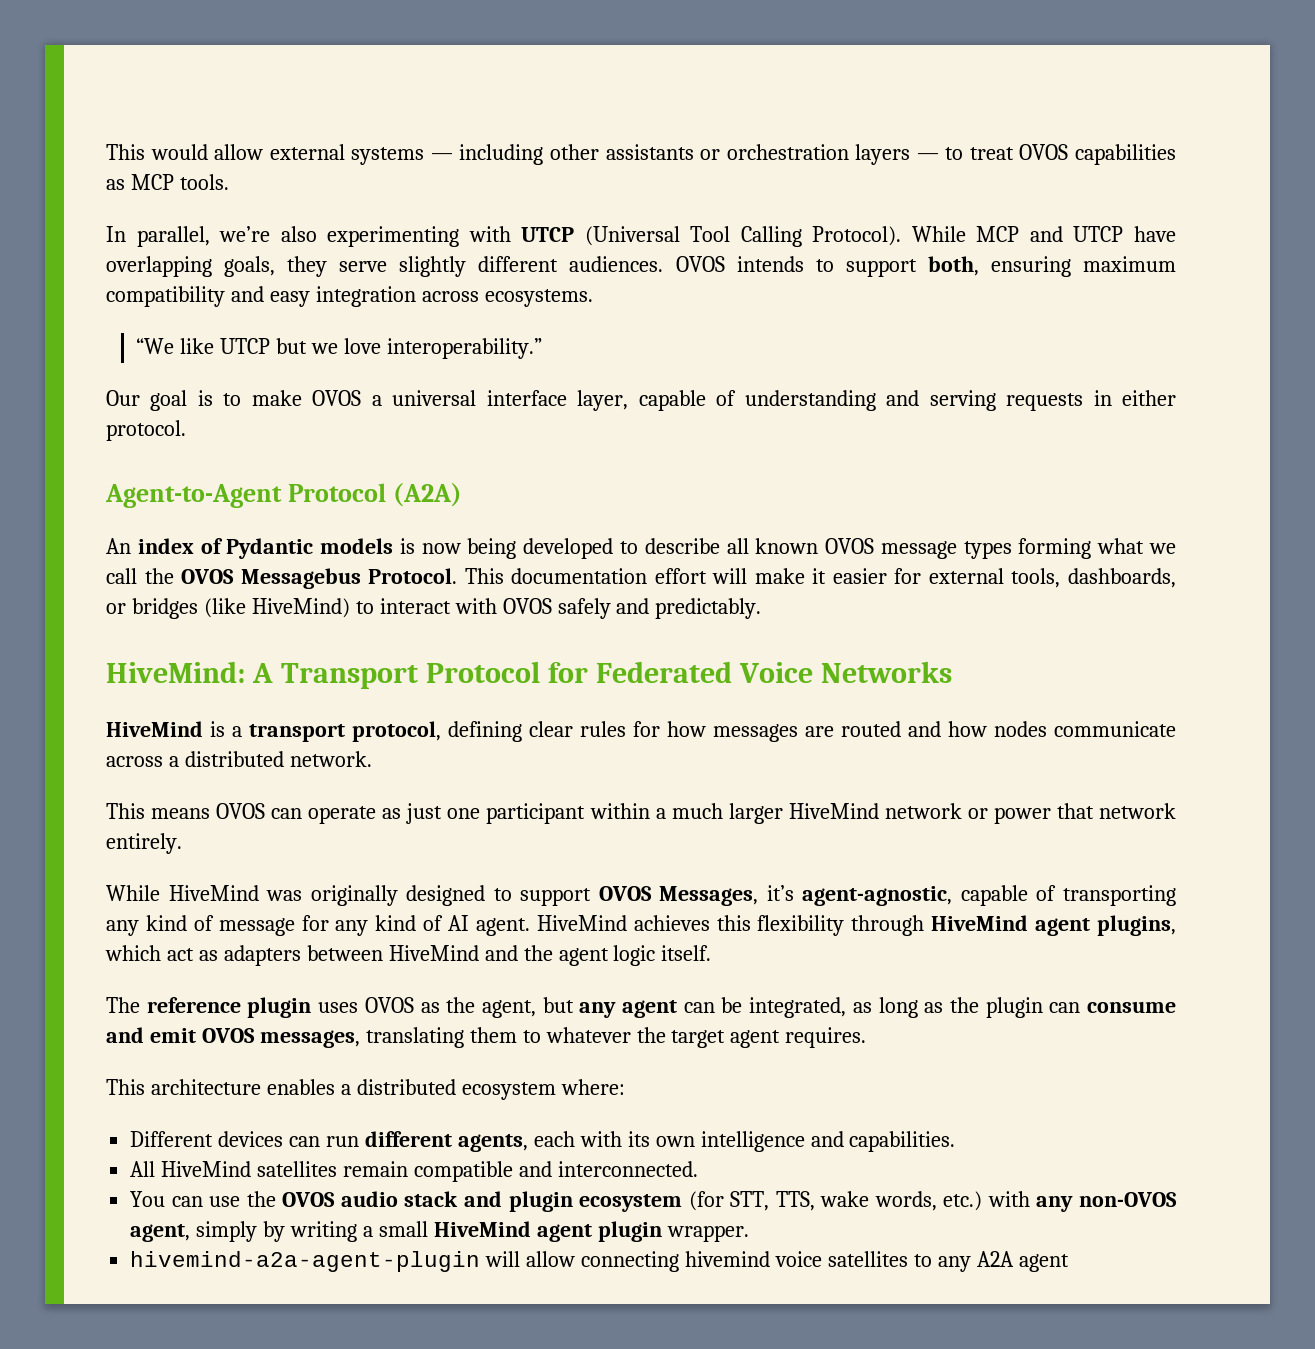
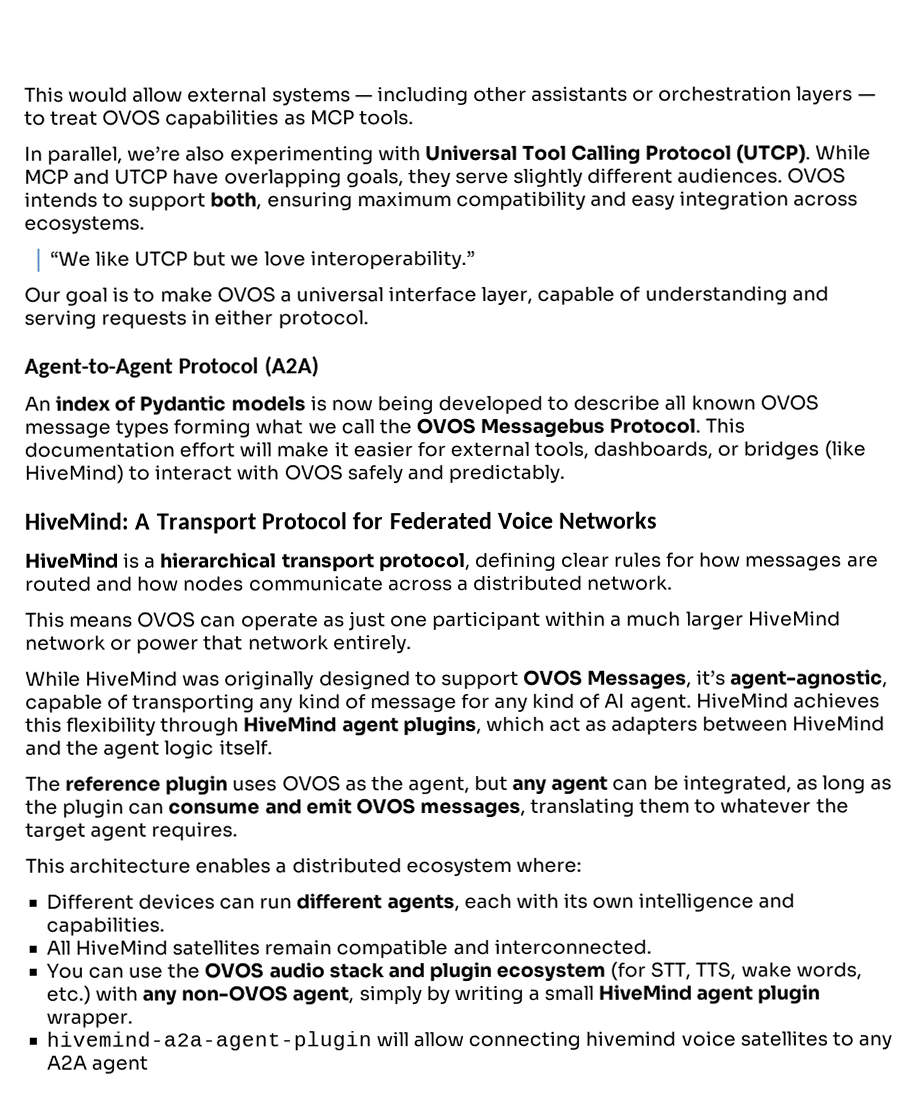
- In parallel, we’re also experimenting with UTCP (Universal Tool Calling Protocol).
+ In parallel, we’re also experimenting with Universal Tool Calling Protocol (UTCP).
- HiveMind is a transport protocol, defining clear rules for how messages are routed and how nodes communicate across a distributed network.
+ HiveMind is a hierarchical transport protocol, defining clear rules for how messages are routed and how nodes communicate across a distributed network.

